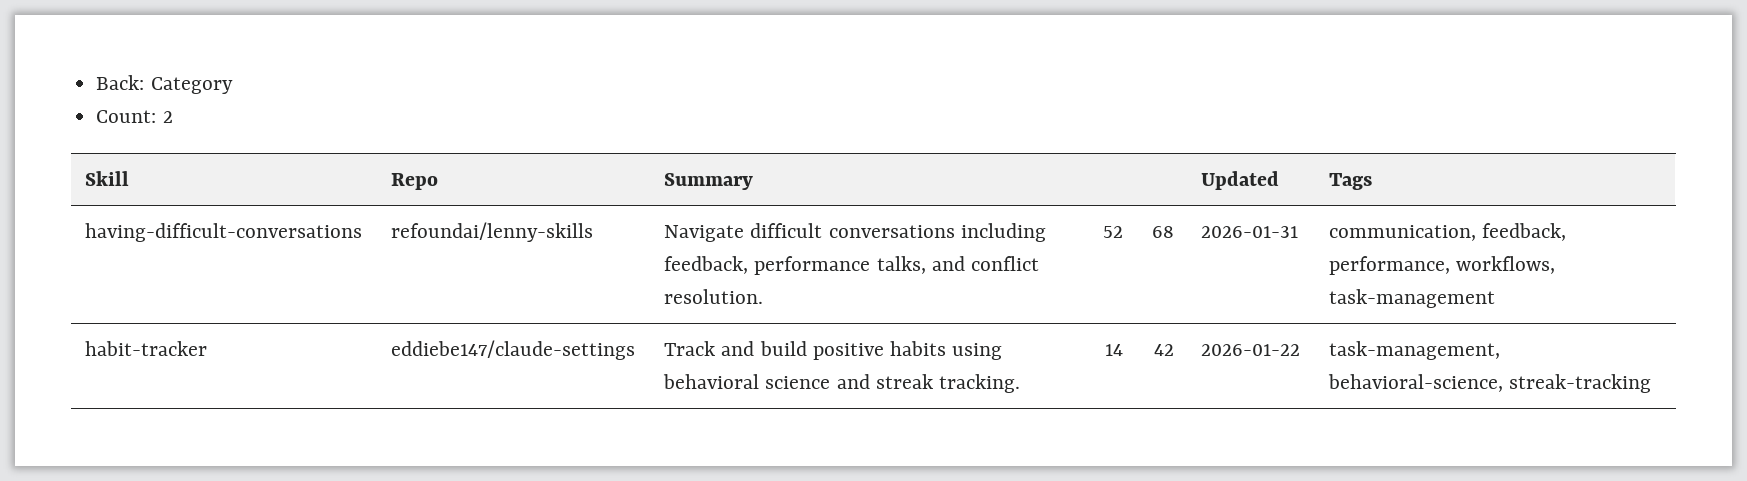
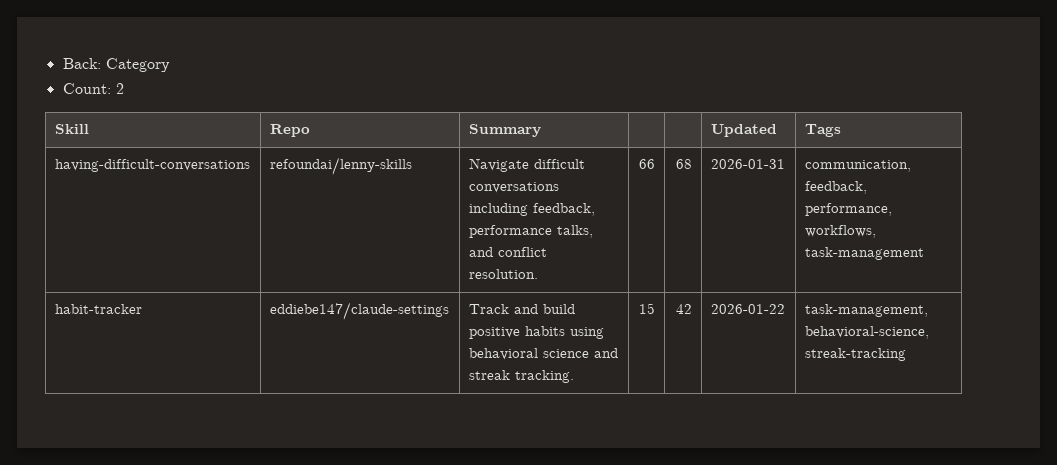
- having-difficult-conversations | refoundai/lenny-skills | Navigate difficult conversations including feedback, performance talks, and conflict resolution. | 52 | 68 | 2026-01-31 | communication, feedback, performance, workflows, task-management
+ having-difficult-conversations | refoundai/lenny-skills | Navigate difficult conversations including feedback, performance talks, and conflict resolution. | 66 | 68 | 2026-01-31 | communication, feedback, performance, workflows, task-management
- habit-tracker | eddiebe147/claude-settings | Track and build positive habits using behavioral science and streak tracking. | 14 | 42 | 2026-01-22 | task-management, behavioral-science, streak-tracking
+ habit-tracker | eddiebe147/claude-settings | Track and build positive habits using behavioral science and streak tracking. | 15 | 42 | 2026-01-22 | task-management, behavioral-science, streak-tracking

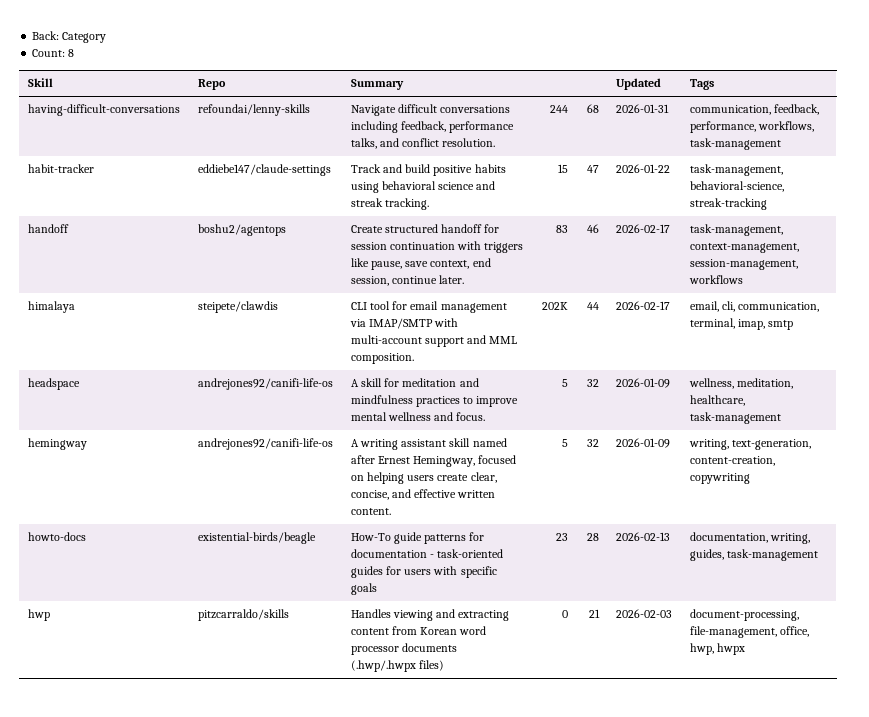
- Count: 2
+ Count: 8
- having-difficult-conversations | refoundai/lenny-skills | Navigate difficult conversations including feedback, performance talks, and conflict resolution. | 66 | 68 | 2026-01-31 | communication, feedback, performance, workflows, task-management
+ having-difficult-conversations | refoundai/lenny-skills | Navigate difficult conversations including feedback, performance talks, and conflict resolution. | 244 | 68 | 2026-01-31 | communication, feedback, performance, workflows, task-management
- habit-tracker | eddiebe147/claude-settings | Track and build positive habits using behavioral science and streak tracking. | 15 | 42 | 2026-01-22 | task-management, behavioral-science, streak-tracking
+ habit-tracker | eddiebe147/claude-settings | Track and build positive habits using behavioral science and streak tracking. | 15 | 47 | 2026-01-22 | task-management, behavioral-science, streak-tracking
+ handoff | boshu2/agentops | Create structured handoff for session continuation with triggers like pause, save context, end session, continue later. | 83 | 46 | 2026-02-17 | task-management, context-management, session-management, workflows
+ himalaya | steipete/clawdis | CLI tool for email management via IMAP/SMTP with multi-account support and MML composition. | 202K | 44 | 2026-02-17 | email, cli, communication, terminal, imap, smtp
+ headspace | andrejones92/canifi-life-os | A skill for meditation and mindfulness practices to improve mental wellness and focus. | 5 | 32 | 2026-01-09 | wellness, meditation, healthcare, task-management
+ hemingway | andrejones92/canifi-life-os | A writing assistant skill named after Ernest Hemingway, focused on helping users create clear, concise, and effective written content. | 5 | 32 | 2026-01-09 | writing, text-generation, content-creation, copywriting
+ howto-docs | existential-birds/beagle | How-To guide patterns for documentation - task-oriented guides for users with specific goals | 23 | 28 | 2026-02-13 | documentation, writing, guides, task-management
+ hwp | pitzcarraldo/skills | Handles viewing and extracting content from Korean word processor documents (.hwp/.hwpx files) | 0 | 21 | 2026-02-03 | document-processing, file-management, office, hwp, hwpx

